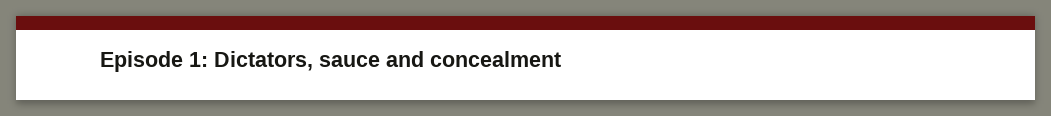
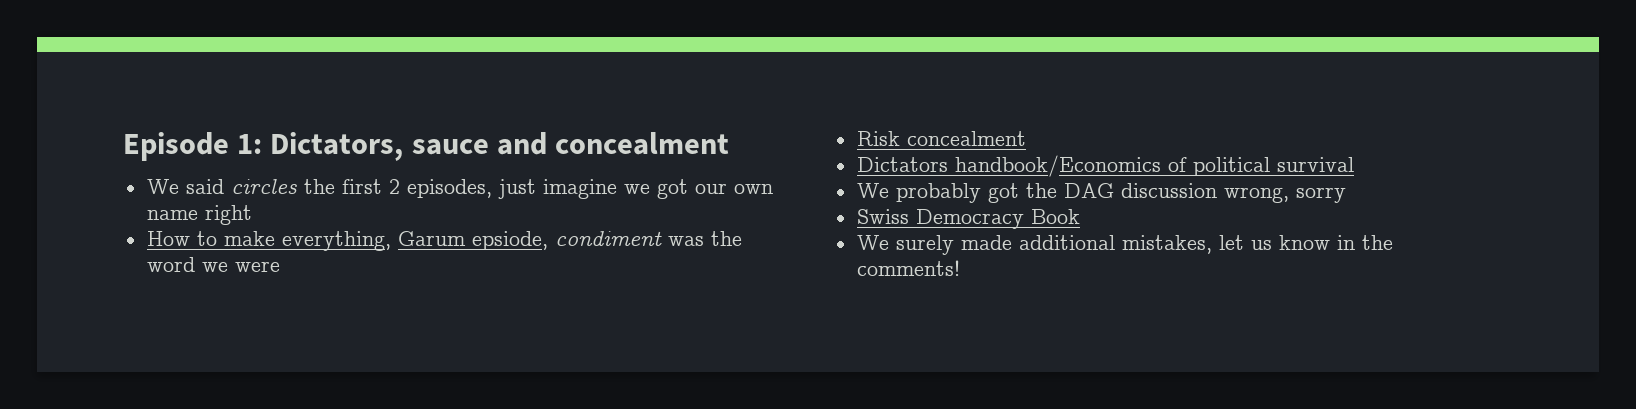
+ We said circles the first 2 episodes, just imagine we got our own name right
+ How to make everything, Garum epsiode, condiment was the word we were
+ Risk concealment
+ Dictators handbook/Economics of political survival
+ We probably got the DAG discussion wrong, sorry
+ Swiss Democracy Book
+ We surely made additional mistakes, let us know in the comments!

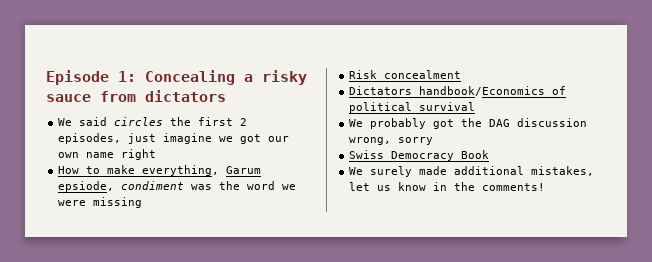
- Episode 1: Dictators, sauce and concealment
+ Episode 1: Concealing a risky sauce from dictators
- How to make everything, Garum epsiode, condiment was the word we were
+ How to make everything, Garum epsiode, condiment was the word we were missing

